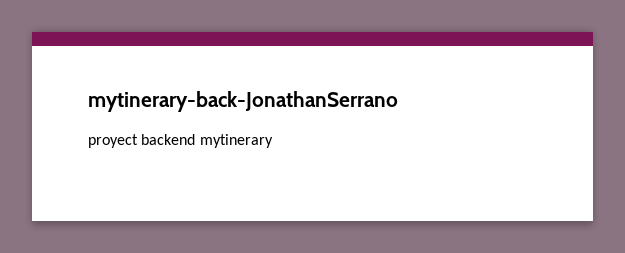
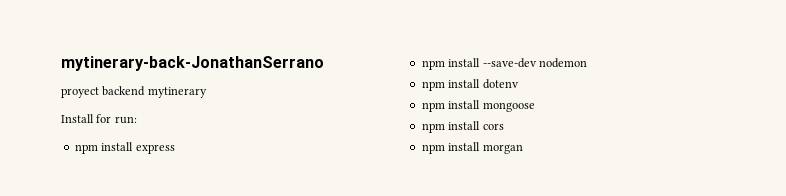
+ Install for run:
+ npm install express
+ npm install --save-dev nodemon
+ npm install dotenv
+ npm install mongoose
+ npm install cors
+ npm install morgan

